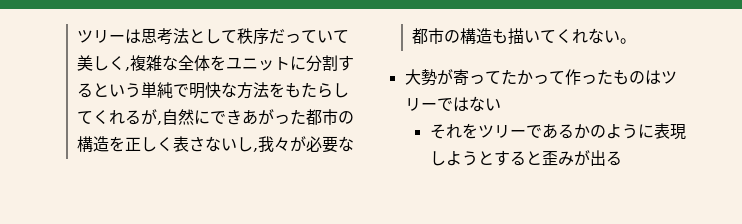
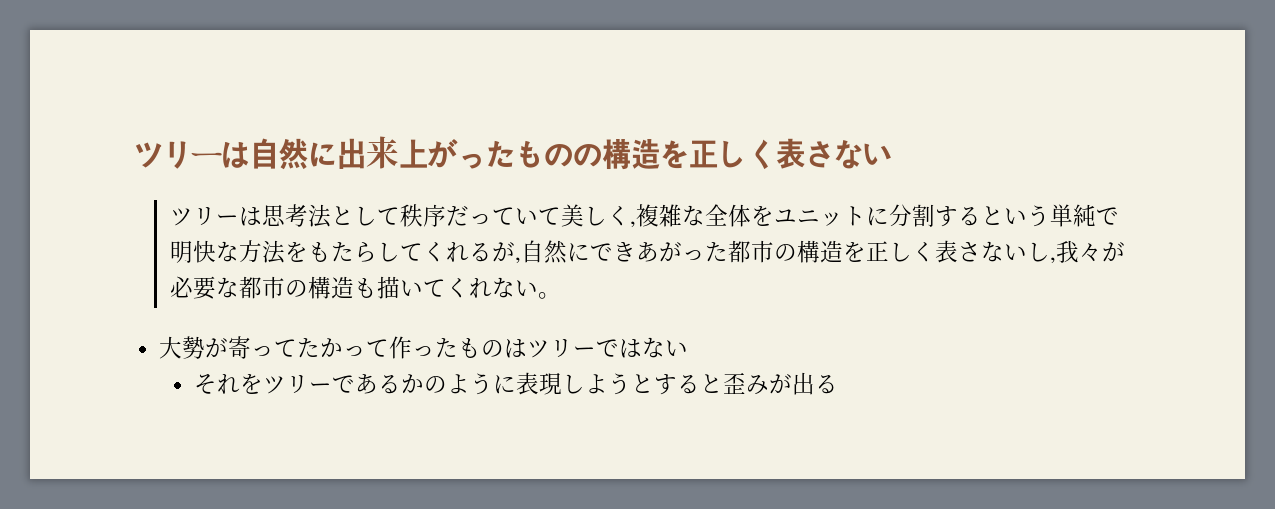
+ ツリーは自然に出来上がったものの構造を正しく表さない

